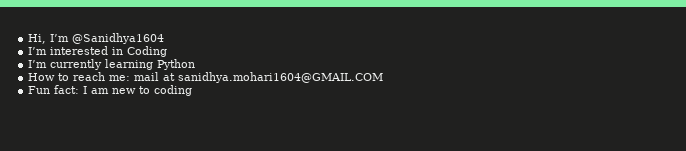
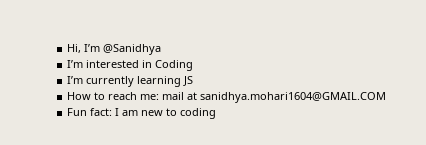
- Hi, I’m @Sanidhya1604
+ Hi, I’m @Sanidhya
- I’m currently learning Python
+ I’m currently learning JS

